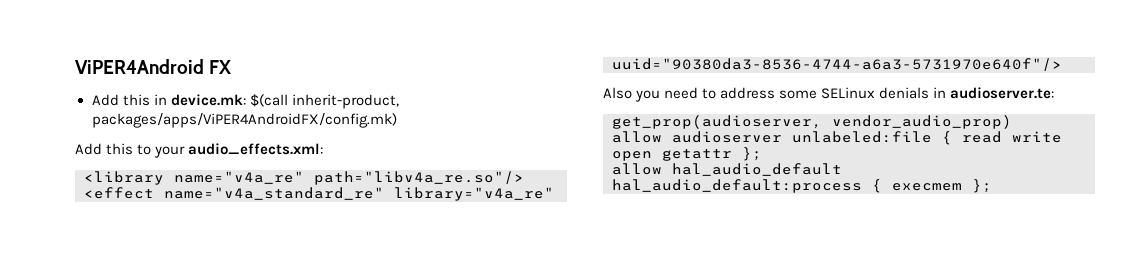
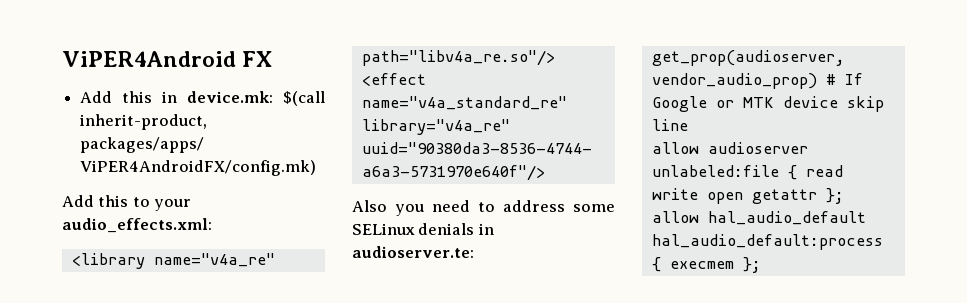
- get_prop(audioserver, vendor_audio_prop)
+ get_prop(audioserver, vendor_audio_prop) # If Google or MTK device skip line

